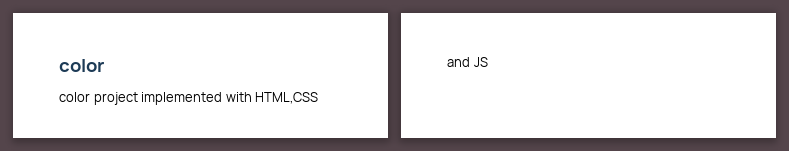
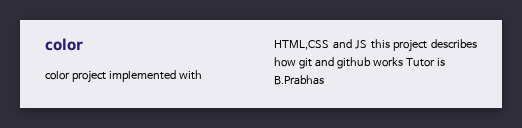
- color project implemented with HTML,CSS and JS
+ color project implemented with HTML,CSS and JS this project describes how git and github works Tutor is B.Prabhas

